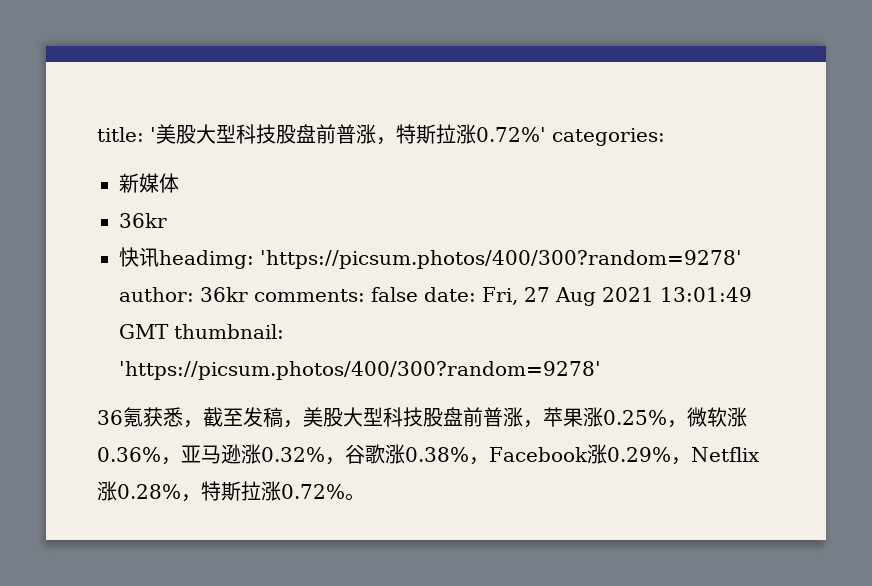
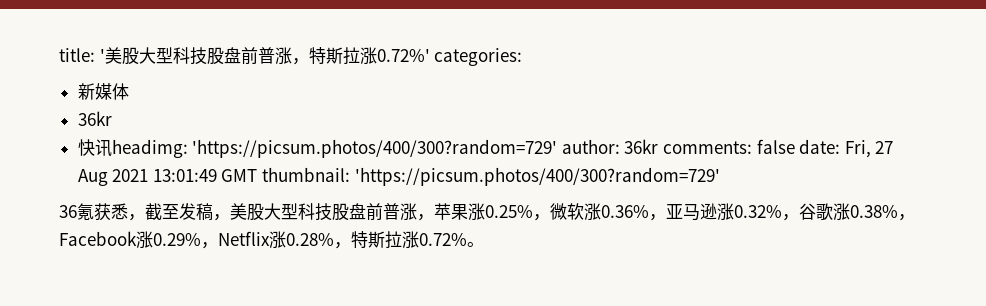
- 快讯headimg: 'https://picsum.photos/400/300?random=9278' author: 36kr comments: false date: Fri, 27 Aug 2021 13:01:49 GMT thumbnail: 'https://picsum.photos/400/300?random=9278'
+ 快讯headimg: 'https://picsum.photos/400/300?random=729' author: 36kr comments: false date: Fri, 27 Aug 2021 13:01:49 GMT thumbnail: 'https://picsum.photos/400/300?random=729'

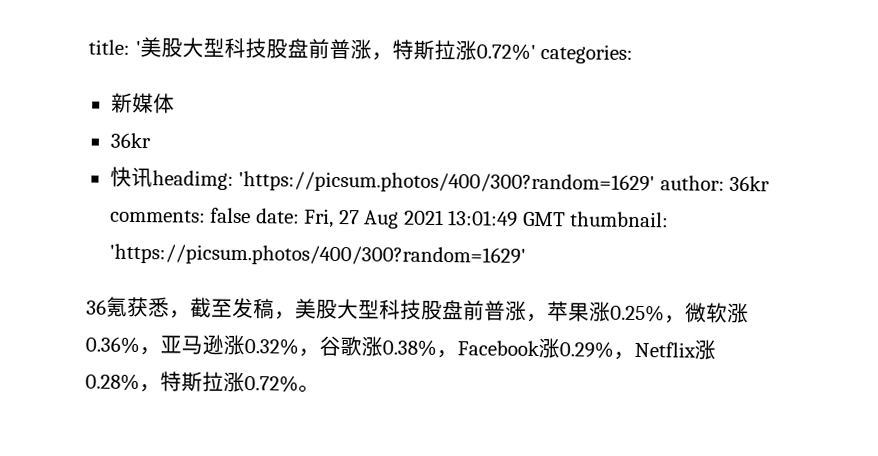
- 快讯headimg: 'https://picsum.photos/400/300?random=729' author: 36kr comments: false date: Fri, 27 Aug 2021 13:01:49 GMT thumbnail: 'https://picsum.photos/400/300?random=729'
+ 快讯headimg: 'https://picsum.photos/400/300?random=1629' author: 36kr comments: false date: Fri, 27 Aug 2021 13:01:49 GMT thumbnail: 'https://picsum.photos/400/300?random=1629'

